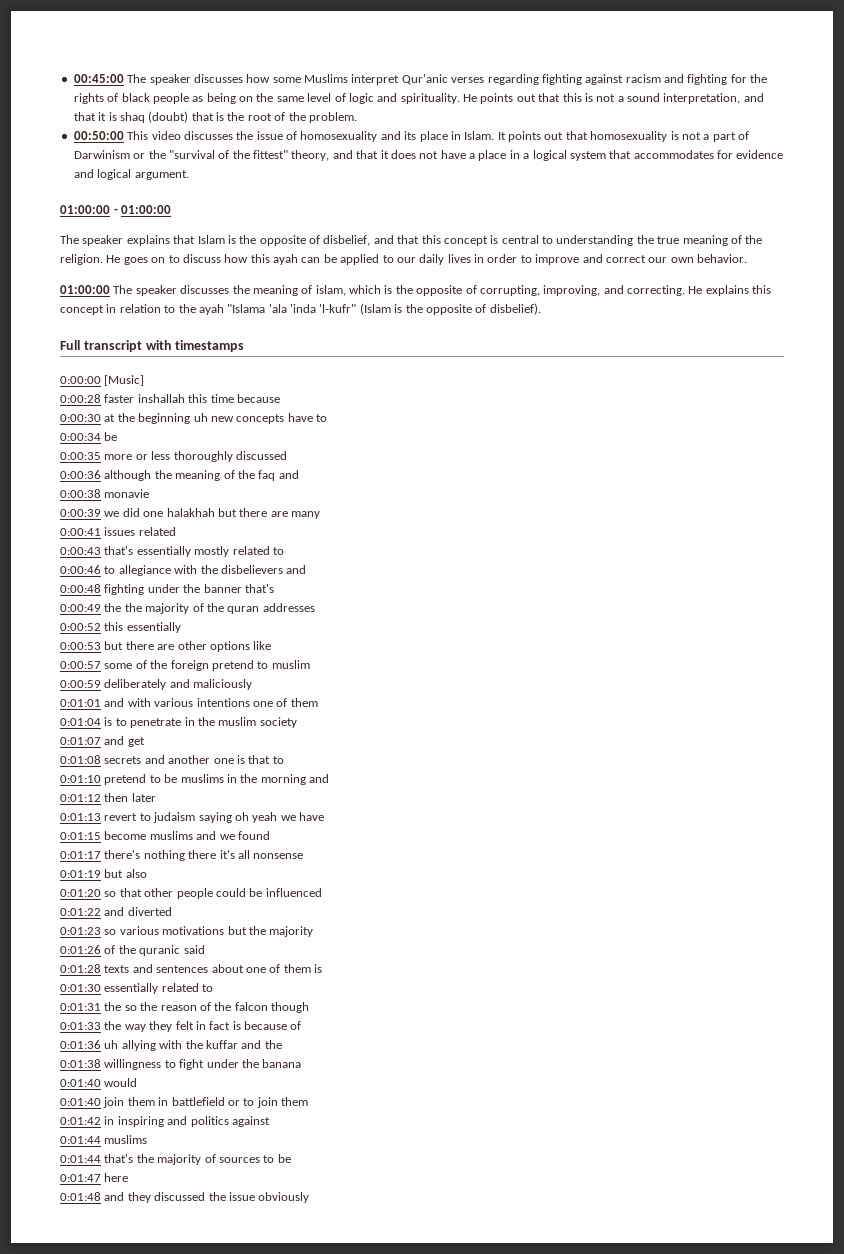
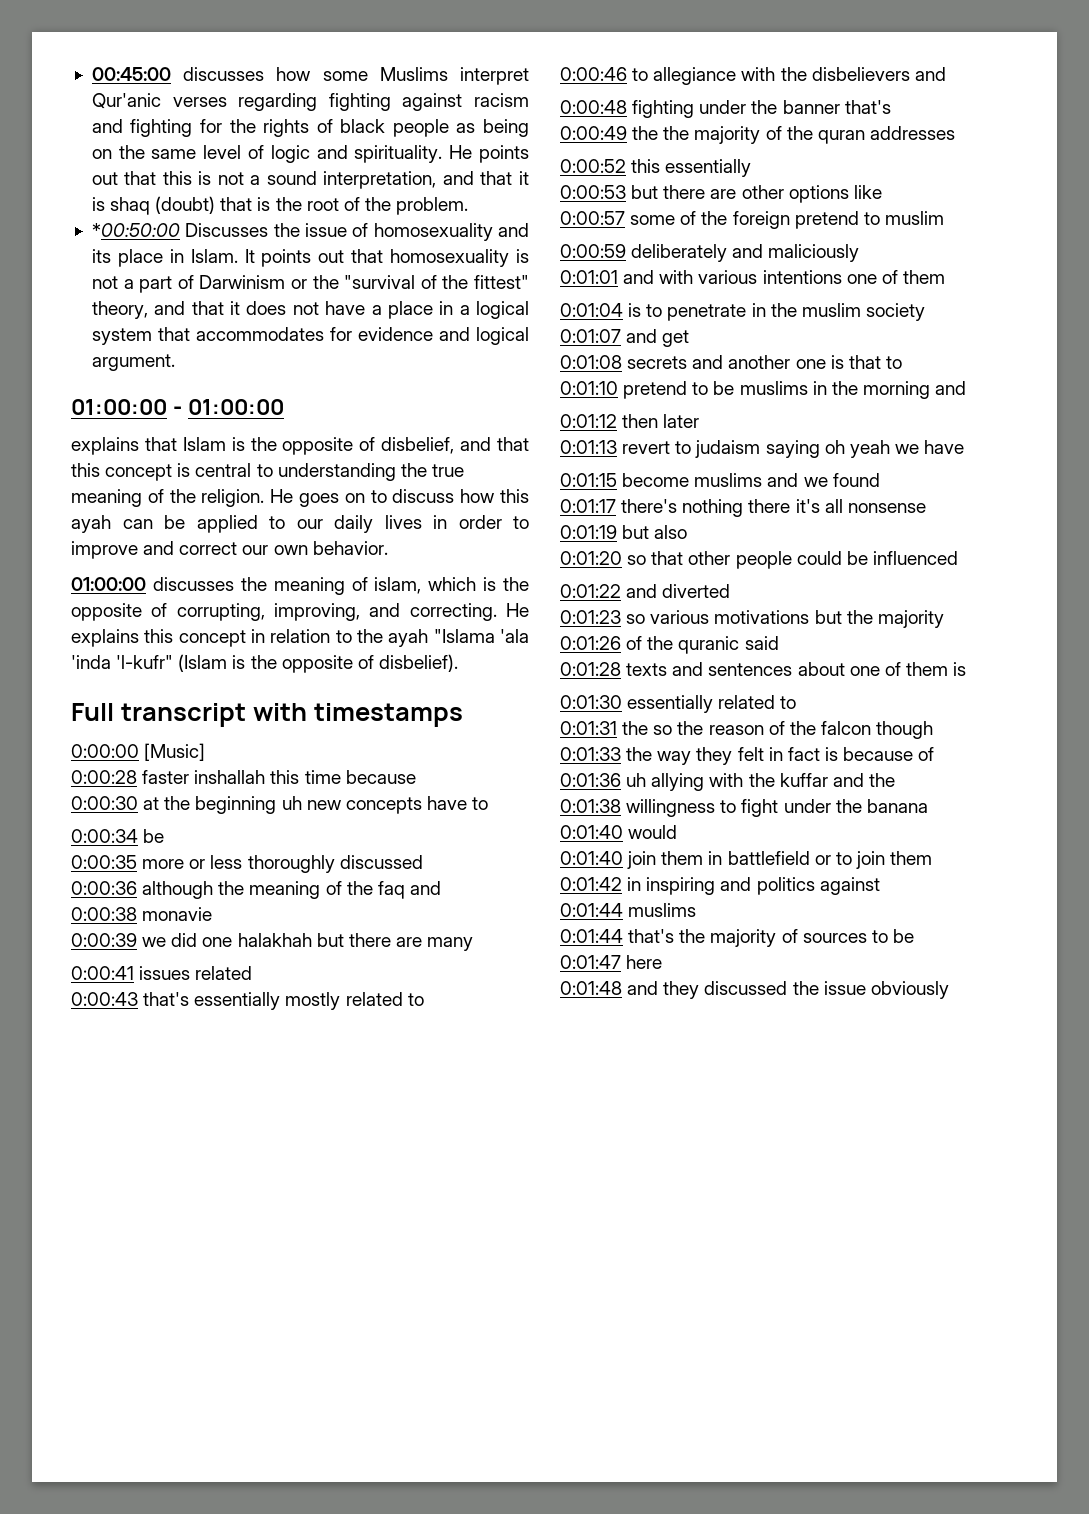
- 00:45:00 The speaker discusses how some Muslims interpret Qur'anic verses regarding fighting against racism and fighting for the rights of black people as being on the same level of logic and spirituality.
+ 00:45:00 discusses how some Muslims interpret Qur'anic verses regarding fighting against racism and fighting for the rights of black people as being on the same level of logic and spirituality.
- 00:50:00 This video discusses the issue of homosexuality and its place in Islam.
+ *00:50:00 Discusses the issue of homosexuality and its place in Islam.
- The speaker explains that Islam is the opposite of disbelief, and that this concept is central to understanding the true meaning of the religion.
+ explains that Islam is the opposite of disbelief, and that this concept is central to understanding the true meaning of the religion.
- 01:00:00 The speaker discusses the meaning of islam, which is the opposite of corrupting, improving, and correcting.
+ 01:00:00 discusses the meaning of islam, which is the opposite of corrupting, improving, and correcting.

